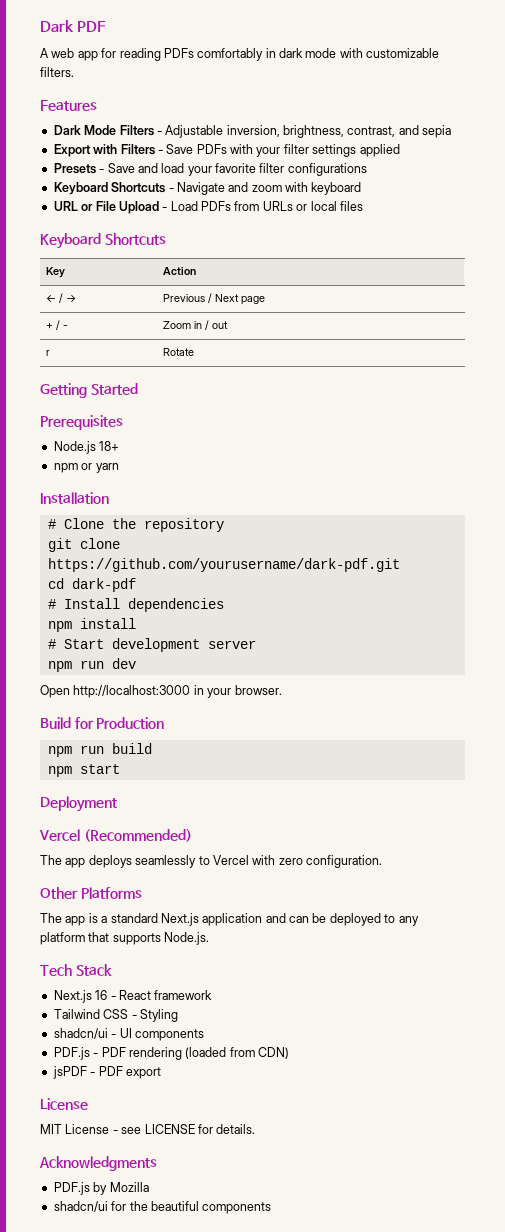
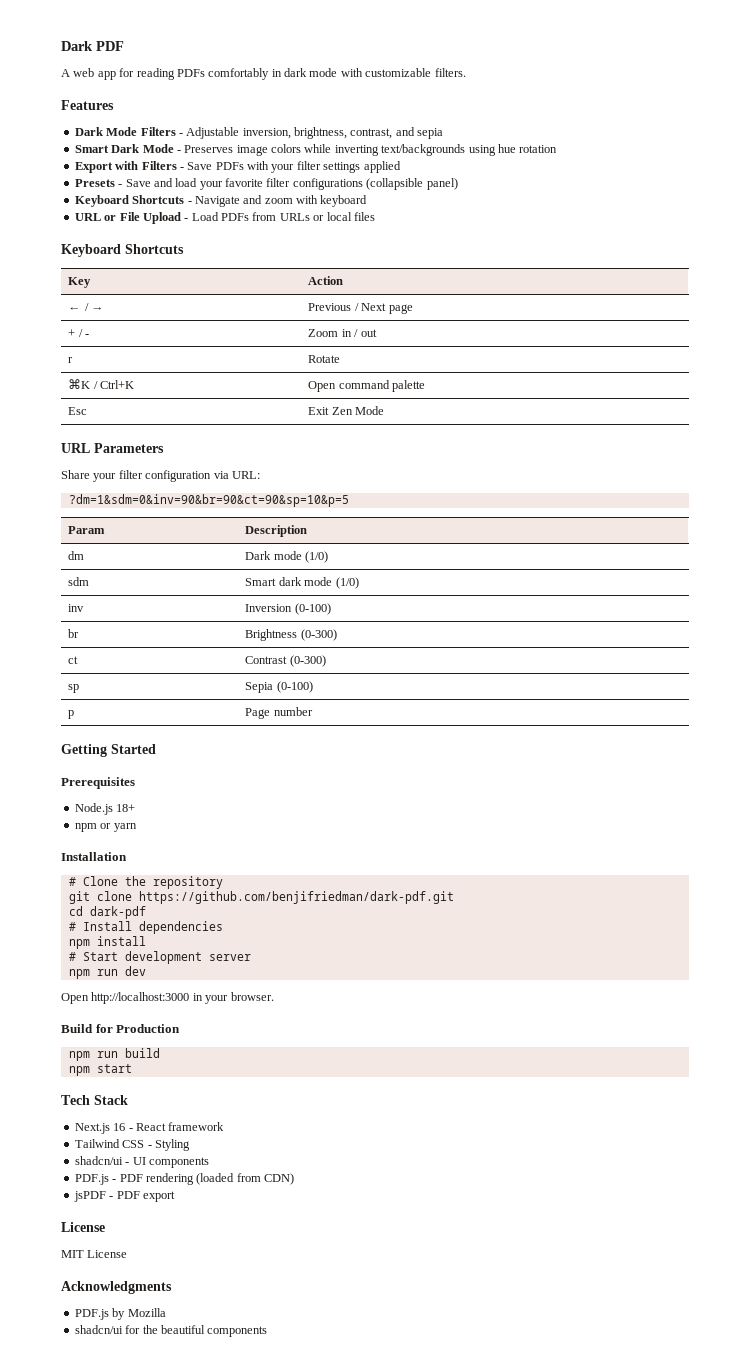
+ Smart Dark Mode - Preserves image colors while inverting text/backgrounds using hue rotation
- Presets - Save and load your favorite filter configurations
+ Presets - Save and load your favorite filter configurations (collapsible panel)
+ ⌘K / Ctrl+K | Open command palette
+ Esc | Exit Zen Mode
+ URL Parameters
+ Share your filter configuration via URL:
+ ?dm=1&sdm=0&inv=90&br=90&ct=90&sp=10&p=5
+ Param | Description
+ dm | Dark mode (1/0)
+ sdm | Smart dark mode (1/0)
+ inv | Inversion (0-100)
+ br | Brightness (0-300)
+ ct | Contrast (0-300)
+ sp | Sepia (0-100)
+ p | Page number
- git clone https://github.com/yourusername/dark-pdf.git
+ git clone https://github.com/benjifriedman/dark-pdf.git
- Deployment
- Vercel (Recommended)
- The app deploys seamlessly to Vercel with zero configuration.
- Other Platforms
- The app is a standard Next.js application and can be deployed to any platform that supports Node.js.
- MIT License - see LICENSE for details.
+ MIT License

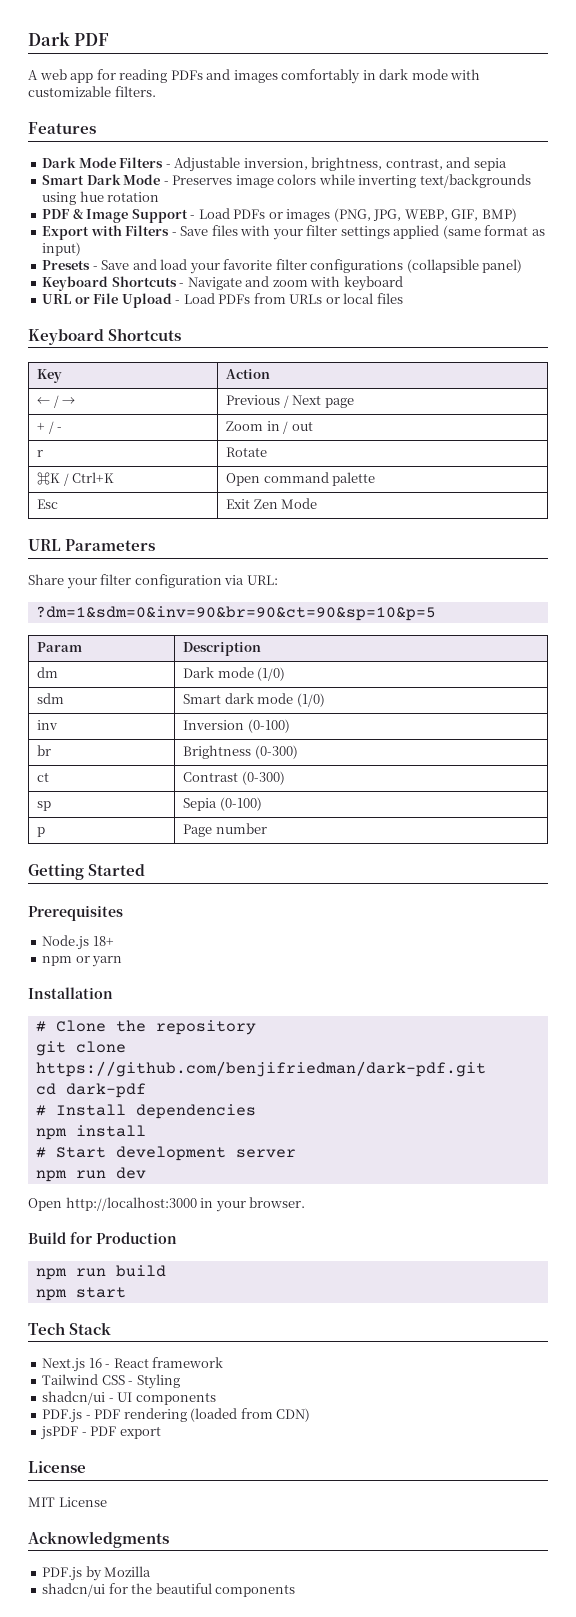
- A web app for reading PDFs comfortably in dark mode with customizable filters.
+ A web app for reading PDFs and images comfortably in dark mode with customizable filters.
+ PDF & Image Support - Load PDFs or images (PNG, JPG, WEBP, GIF, BMP)
- Export with Filters - Save PDFs with your filter settings applied
+ Export with Filters - Save files with your filter settings applied (same format as input)

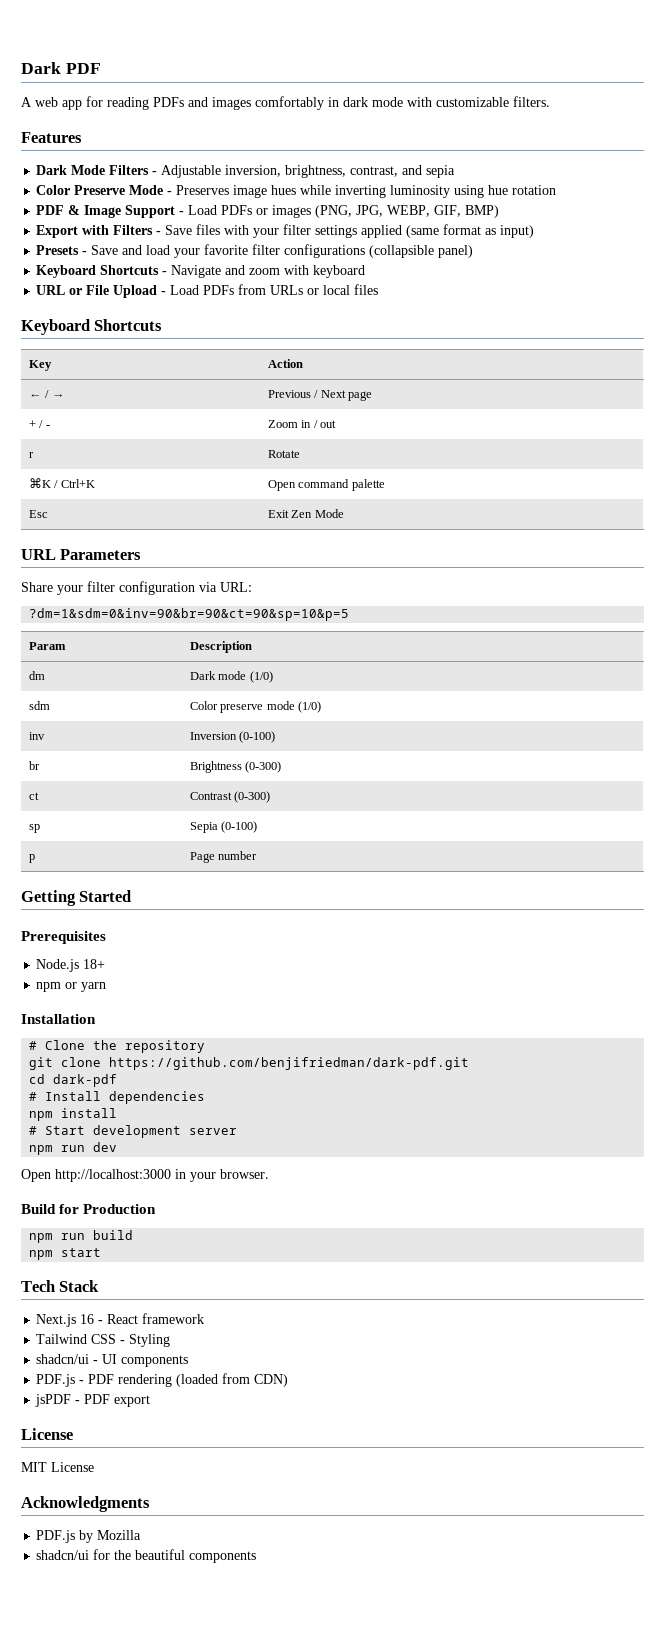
- Smart Dark Mode - Preserves image colors while inverting text/backgrounds using hue rotation
+ Color Preserve Mode - Preserves image hues while inverting luminosity using hue rotation
- sdm | Smart dark mode (1/0)
+ sdm | Color preserve mode (1/0)

